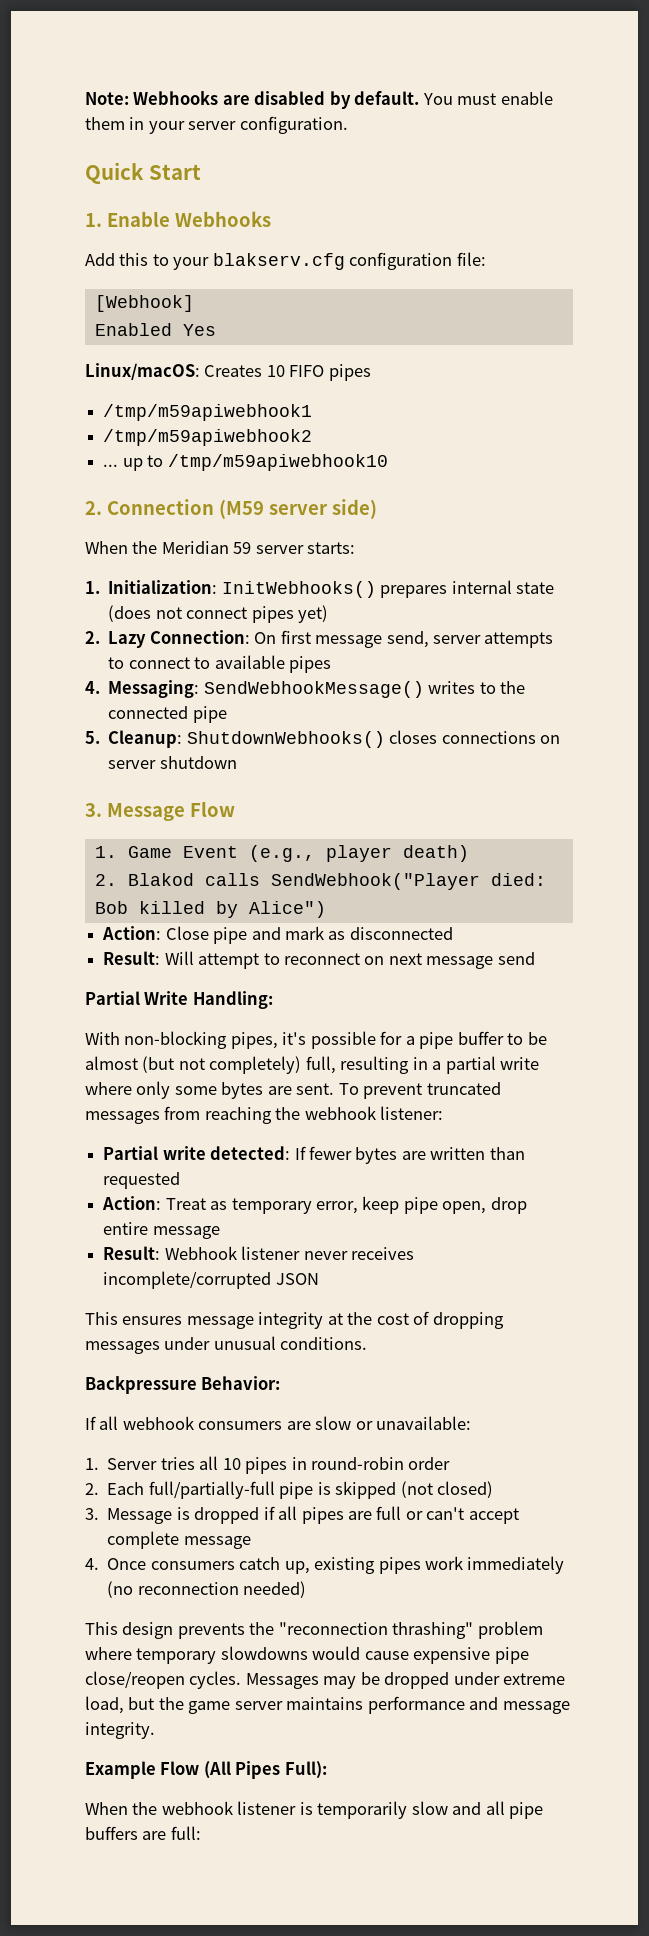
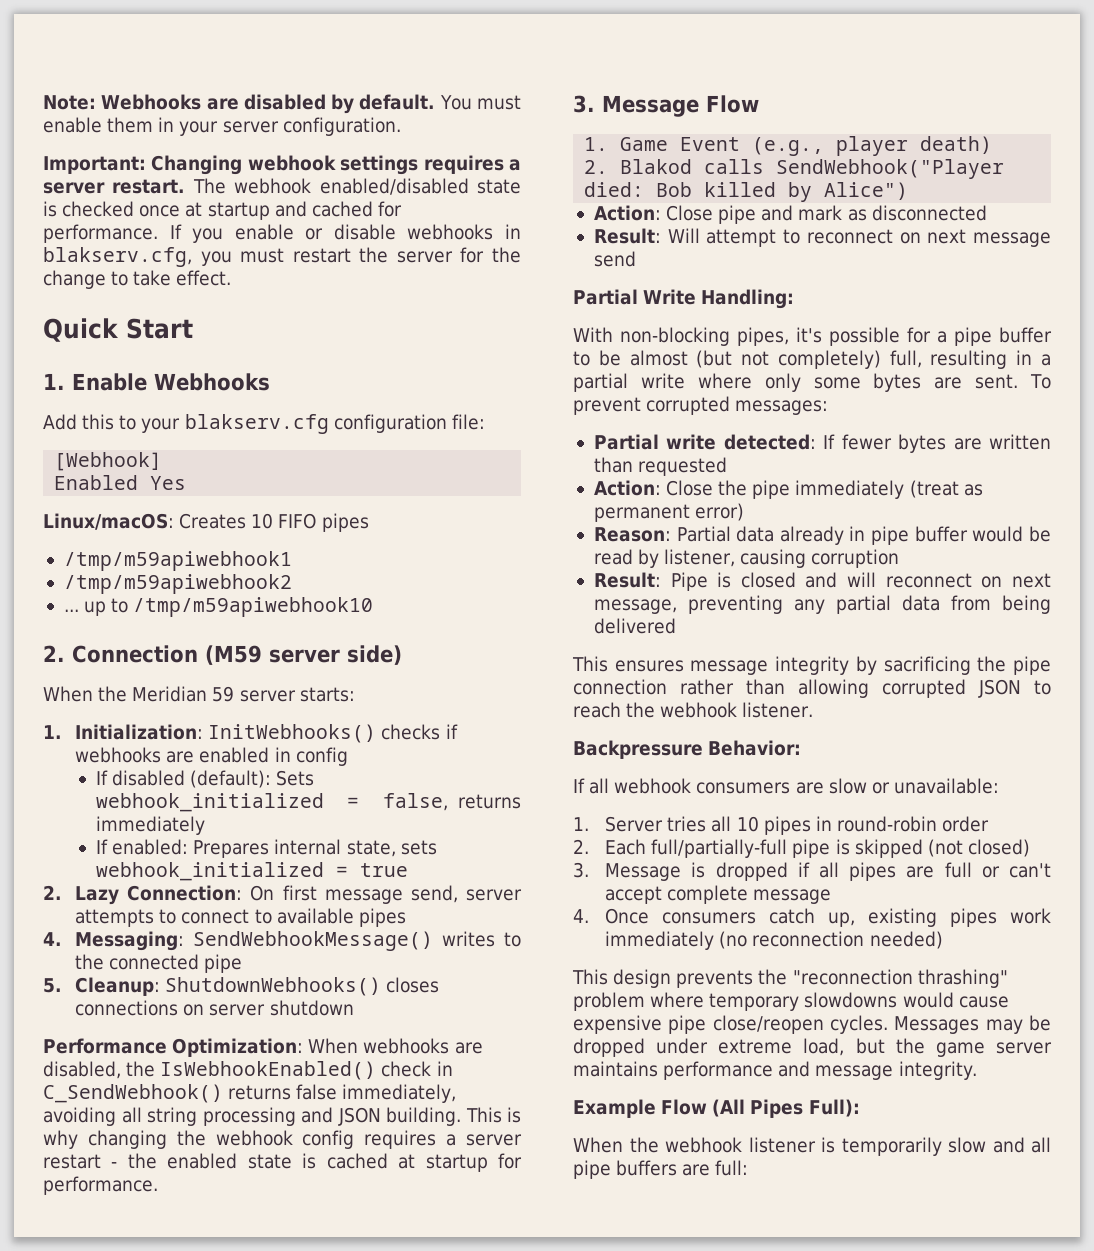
+ Important: Changing webhook settings requires a server restart. The webhook enabled/disabled state is checked once at startup and cached for performance. If you enable or disable webhooks in blakserv.cfg, you must restart the server for the change to take effect.
- 1. Initialization: InitWebhooks() prepares internal state (does not connect pipes yet)
+ 1. Initialization: InitWebhooks() checks if webhooks are enabled in config
+ If disabled (default): Sets webhook_initialized = false, returns immediately
+ If enabled: Prepares internal state, sets webhook_initialized = true
+ Performance Optimization: When webhooks are disabled, the IsWebhookEnabled() check in C_SendWebhook() returns false immediately, avoiding all string processing and JSON building. This is why changing the webhook config requires a server restart - the enabled state is cached at startup for performance.
- To prevent truncated messages from reaching the webhook listener:
+ To prevent corrupted messages:
- Action: Treat as temporary error, keep pipe open, drop entire message
- Result: Webhook listener never receives incomplete/corrupted JSON
- This ensures message integrity at the cost of dropping messages under unusual conditions.
+ Action: Close the pipe immediately (treat as permanent error)
+ Reason: Partial data already in pipe buffer would be read by listener, causing corruption
+ Result: Pipe is closed and will reconnect on next message, preventing any partial data from being delivered
+ This ensures message integrity by sacrificing the pipe connection rather than allowing corrupted JSON to reach the webhook listener.

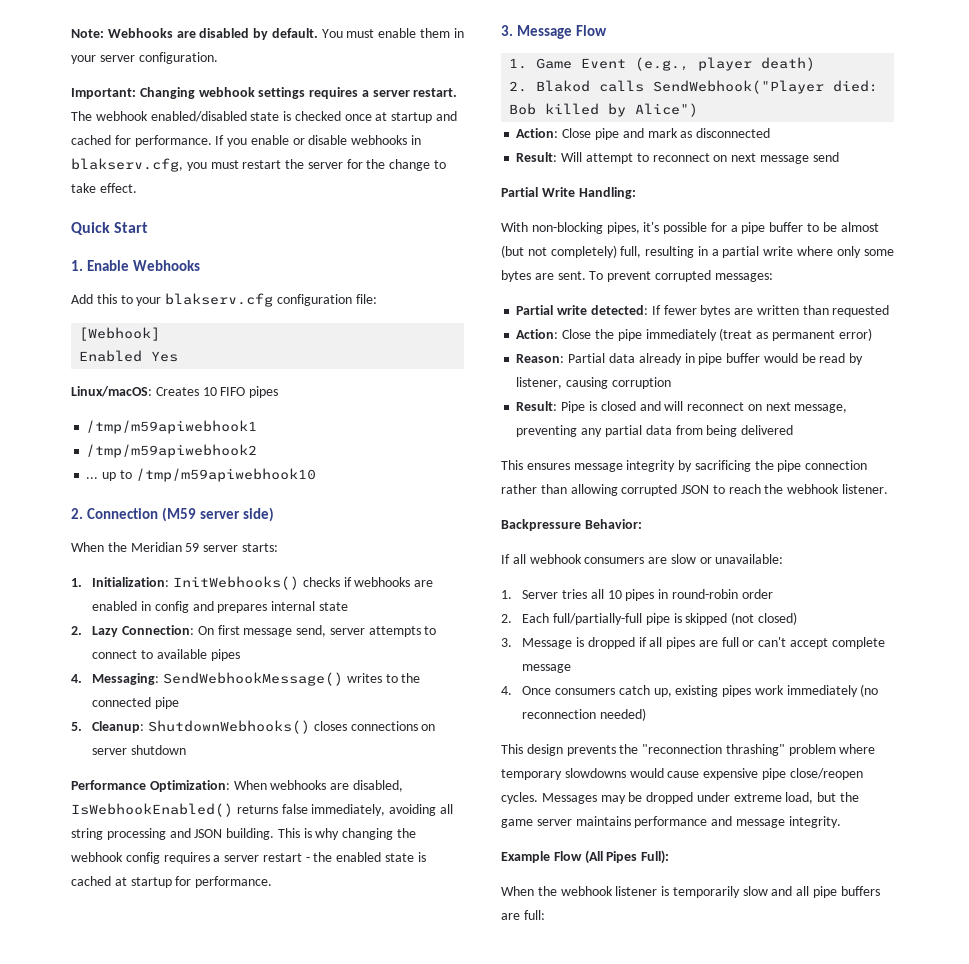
- 1. Initialization: InitWebhooks() checks if webhooks are enabled in config
- If disabled (default): Sets webhook_initialized = false, returns immediately
- If enabled: Prepares internal state, sets webhook_initialized = true
+ 1. Initialization: InitWebhooks() checks if webhooks are enabled in config and prepares internal state
- Performance Optimization: When webhooks are disabled, the IsWebhookEnabled() check in C_SendWebhook() returns false immediately, avoiding all string processing and JSON building.
+ Performance Optimization: When webhooks are disabled, IsWebhookEnabled() returns false immediately, avoiding all string processing and JSON building.

